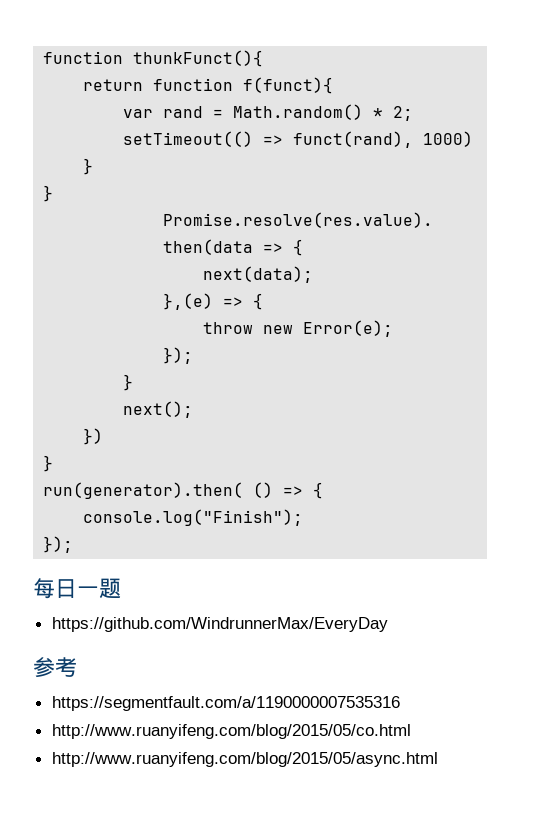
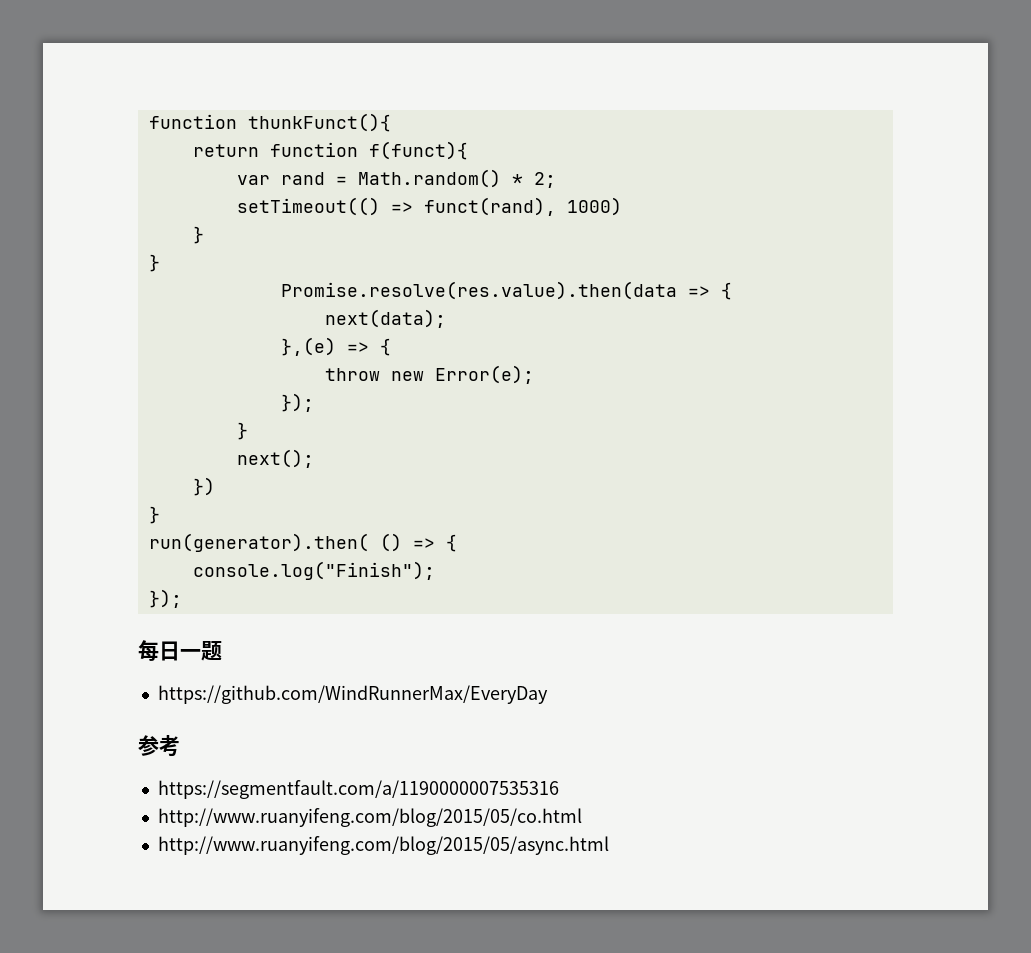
- https://github.com/WindrunnerMax/EveryDay
+ https://github.com/WindRunnerMax/EveryDay

